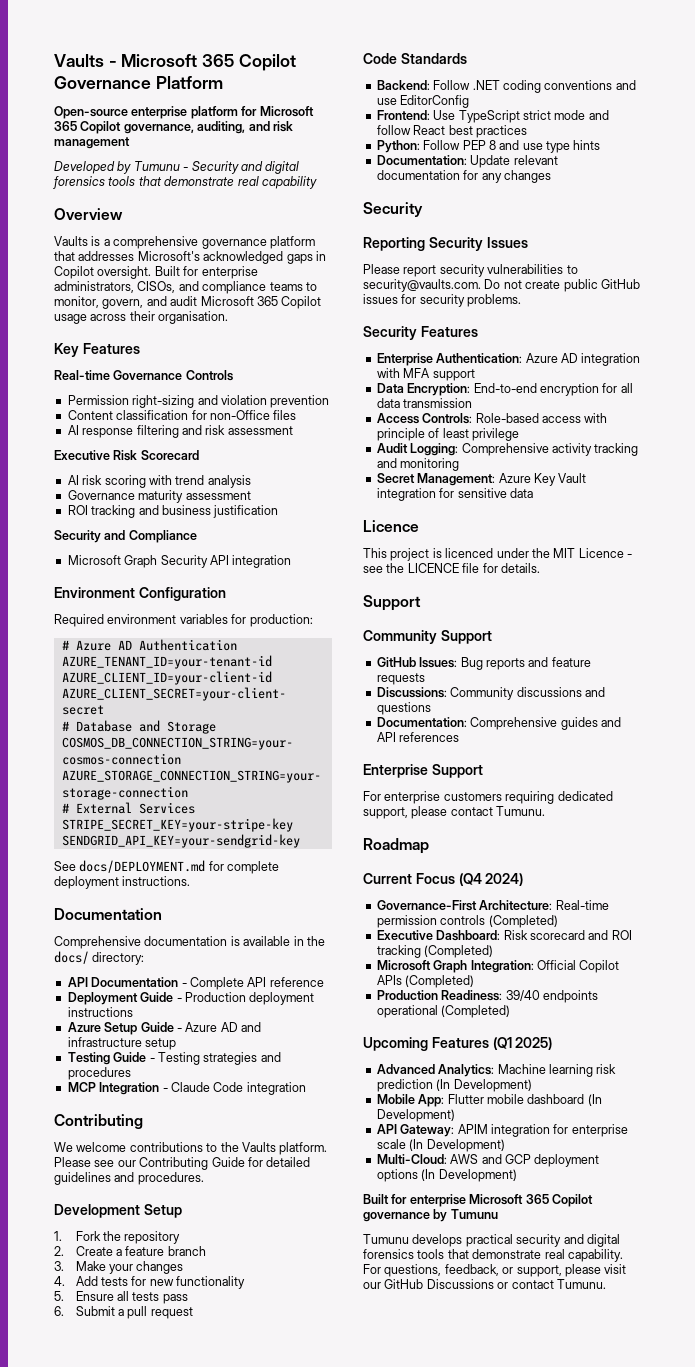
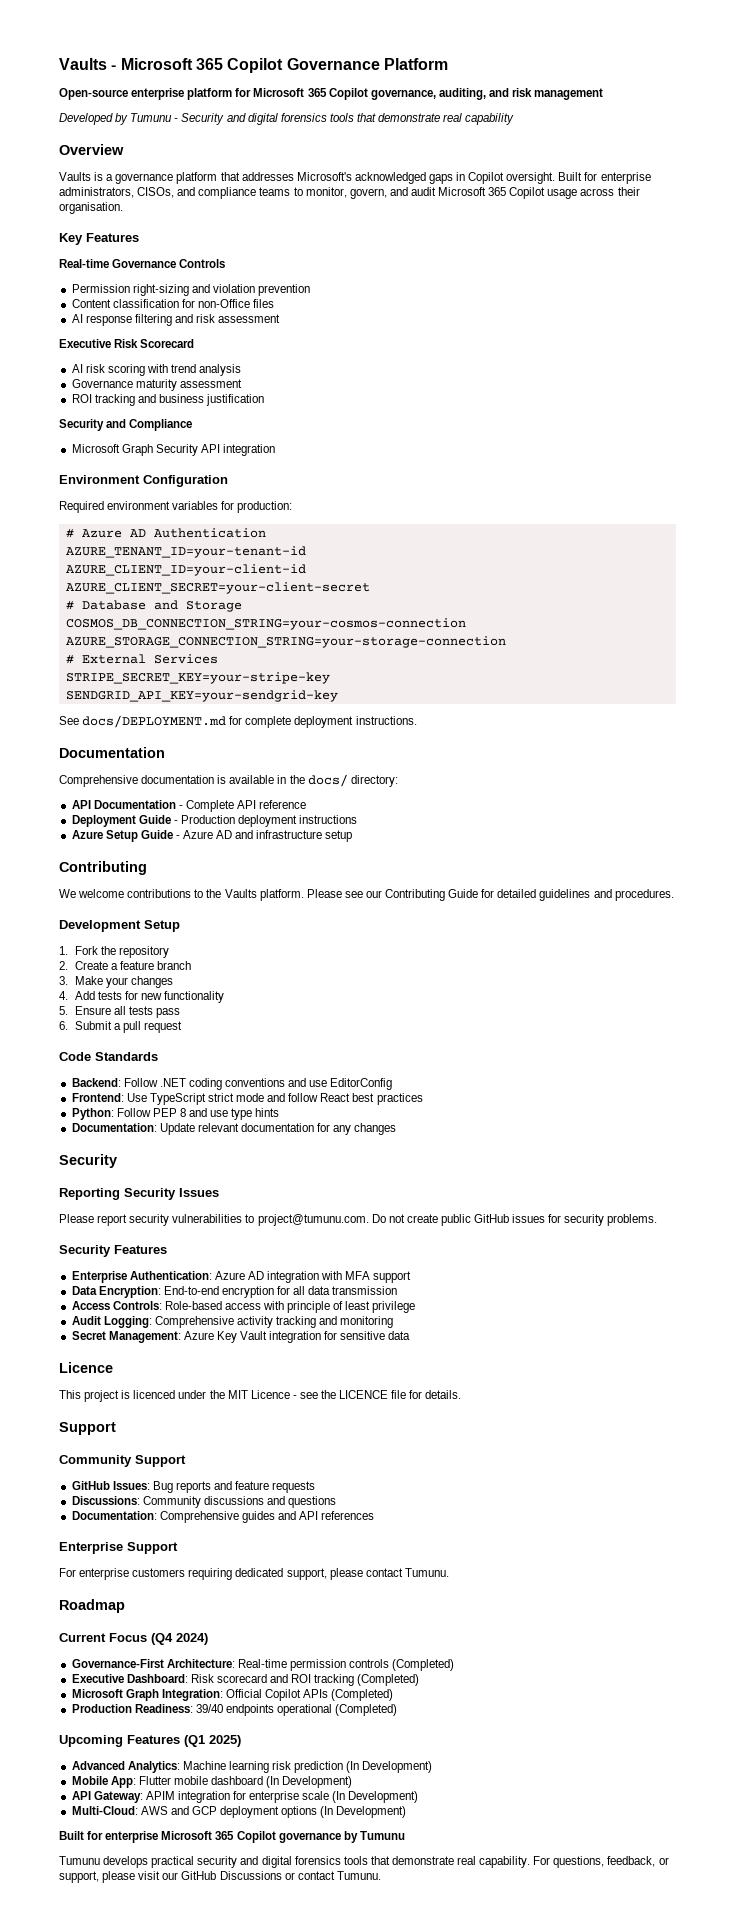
- Vaults is a comprehensive governance platform that addresses Microsoft's acknowledged gaps in Copilot oversight.
+ Vaults is a governance platform that addresses Microsoft's acknowledged gaps in Copilot oversight.
- Testing Guide - Testing strategies and procedures
- MCP Integration - Claude Code integration
- Please report security vulnerabilities to security@vaults.com. Do not create public GitHub issues for security problems.
+ Please report security vulnerabilities to project@tumunu.com. Do not create public GitHub issues for security problems.

